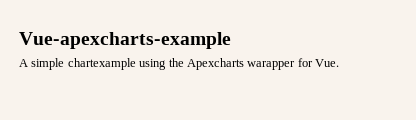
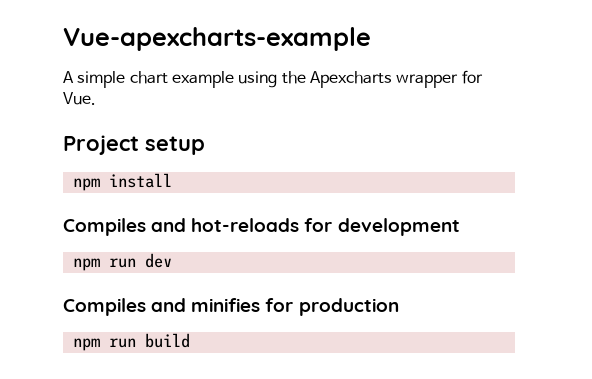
- A simple chartexample using the Apexcharts warapper for Vue.
+ A simple chart example using the Apexcharts wrapper for Vue.
+ Project setup
+ npm install
+ Compiles and hot-reloads for development
+ npm run dev
+ Compiles and minifies for production
+ npm run build

